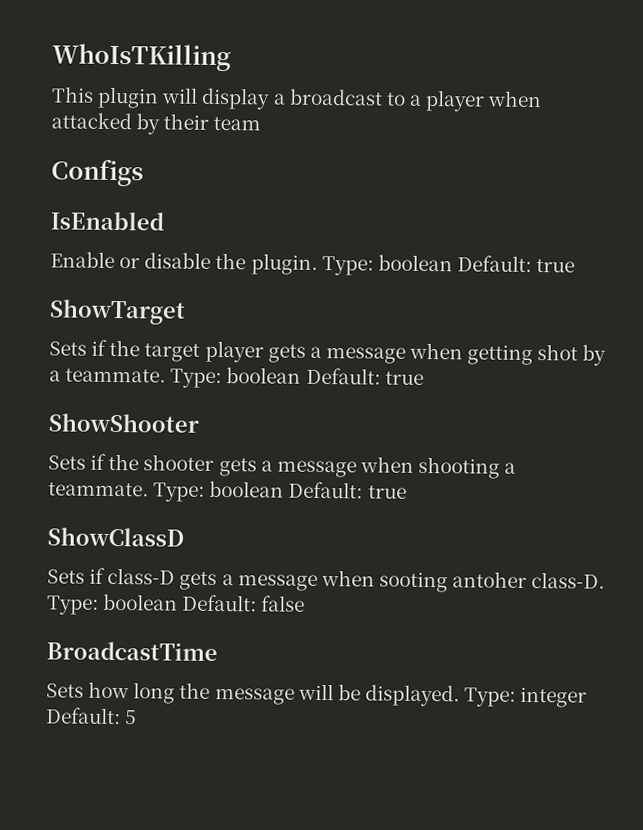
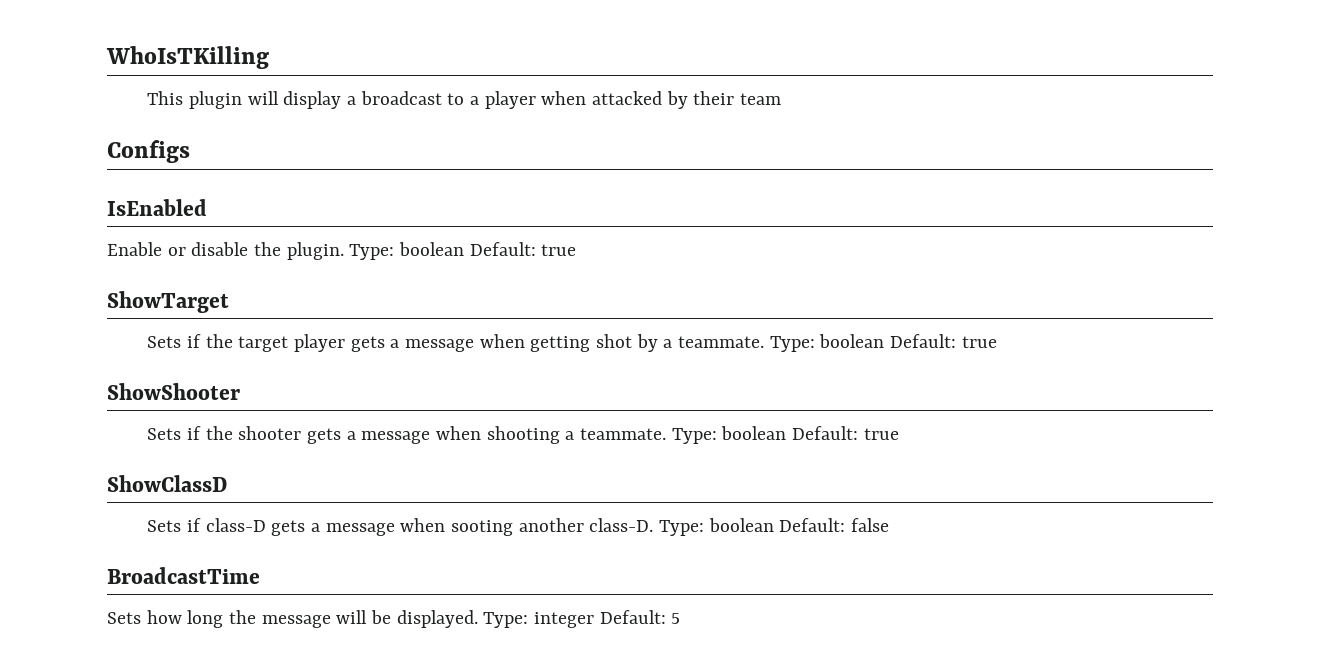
- Sets if class-D gets a message when sooting antoher class-D.
+ Sets if class-D gets a message when sooting another class-D.

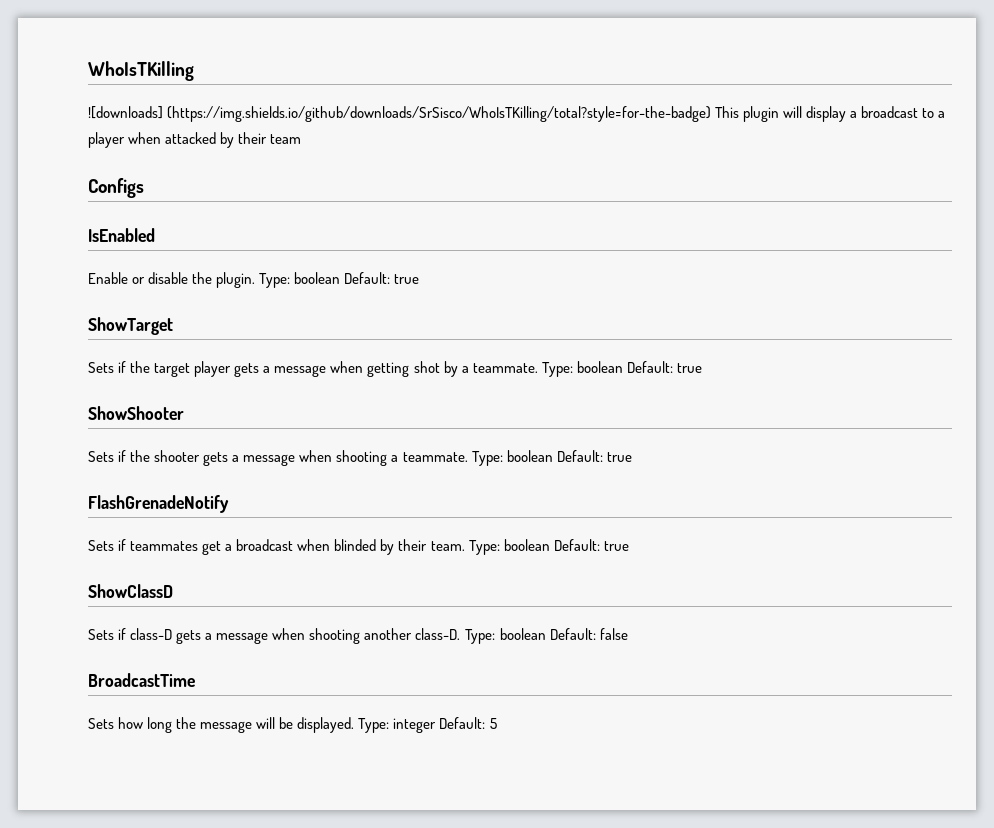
- This plugin will display a broadcast to a player when attacked by their team
+ ![downloads] (https://img.shields.io/github/downloads/SrSisco/WhoIsTKilling/total?style=for-the-badge) This plugin will display a broadcast to a player when attacked by their team
+ FlashGrenadeNotify
+ Sets if teammates get a broadcast when blinded by their team. Type: boolean Default: true
- Sets if class-D gets a message when sooting another class-D.
+ Sets if class-D gets a message when shooting another class-D.

